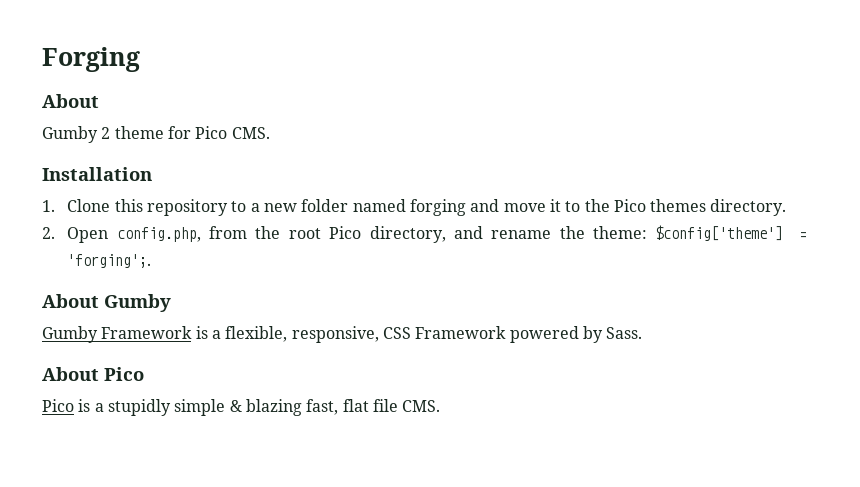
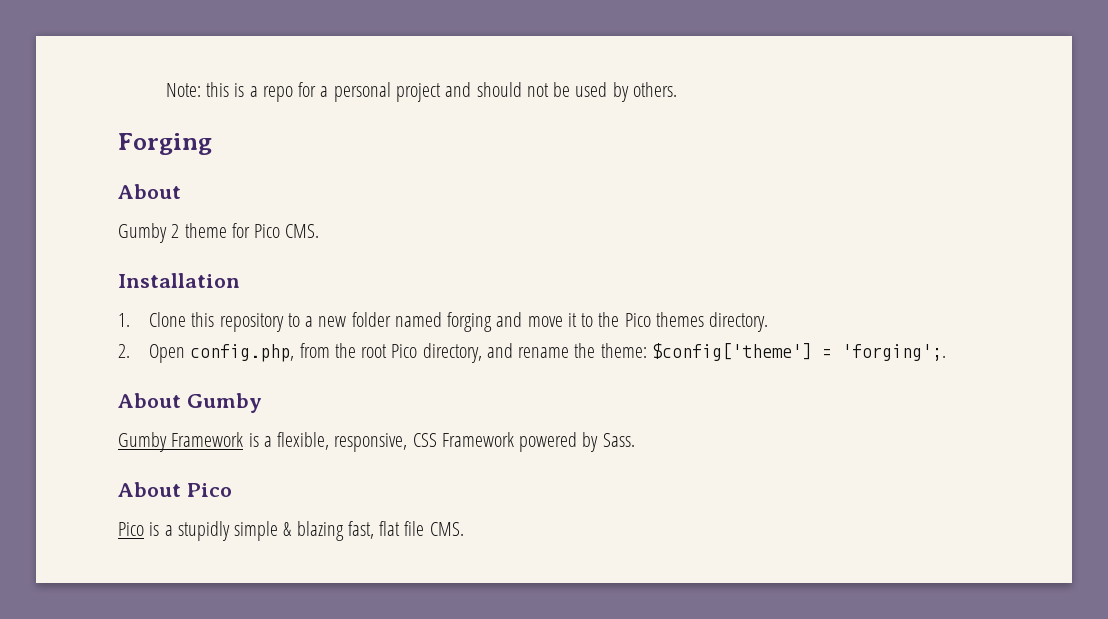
+ Note: this is a repo for a personal project and should not be used by others.

